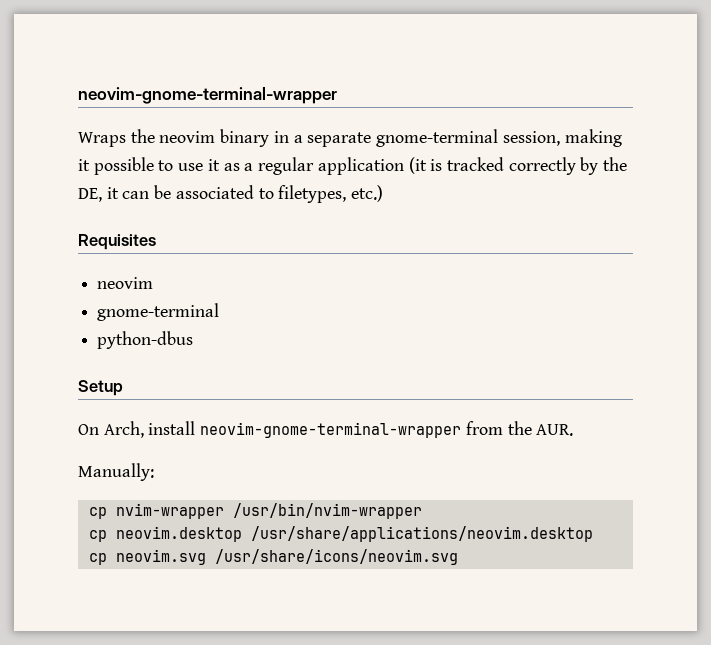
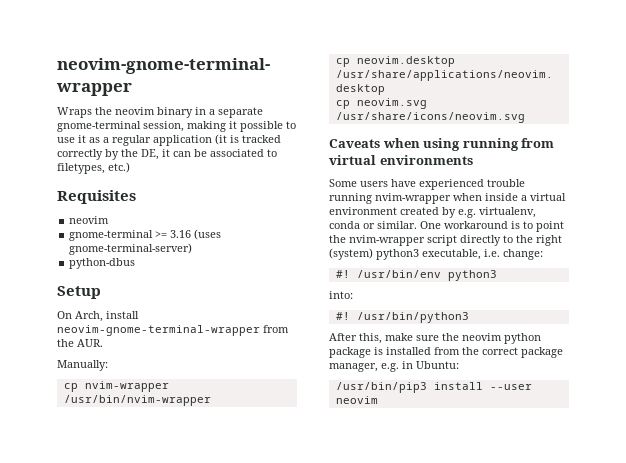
  Requisites
  neovim
- gnome-terminal
+ gnome-terminal >= 3.16 (uses gnome-terminal-server)
+ Caveats when using running from virtual environments
+ Some users have experienced trouble running nvim-wrapper when inside a virtual environment created by e.g. virtualenv, conda or similar. One workaround is to point the nvim-wrapper script directly to the right (system) python3 executable, i.e. change:
+ #! /usr/bin/env python3
+ into:
+ #! /usr/bin/python3
+ After this, make sure the neovim python package is installed from the correct package manager, e.g. in Ubuntu:
+ /usr/bin/pip3 install --user neovim

